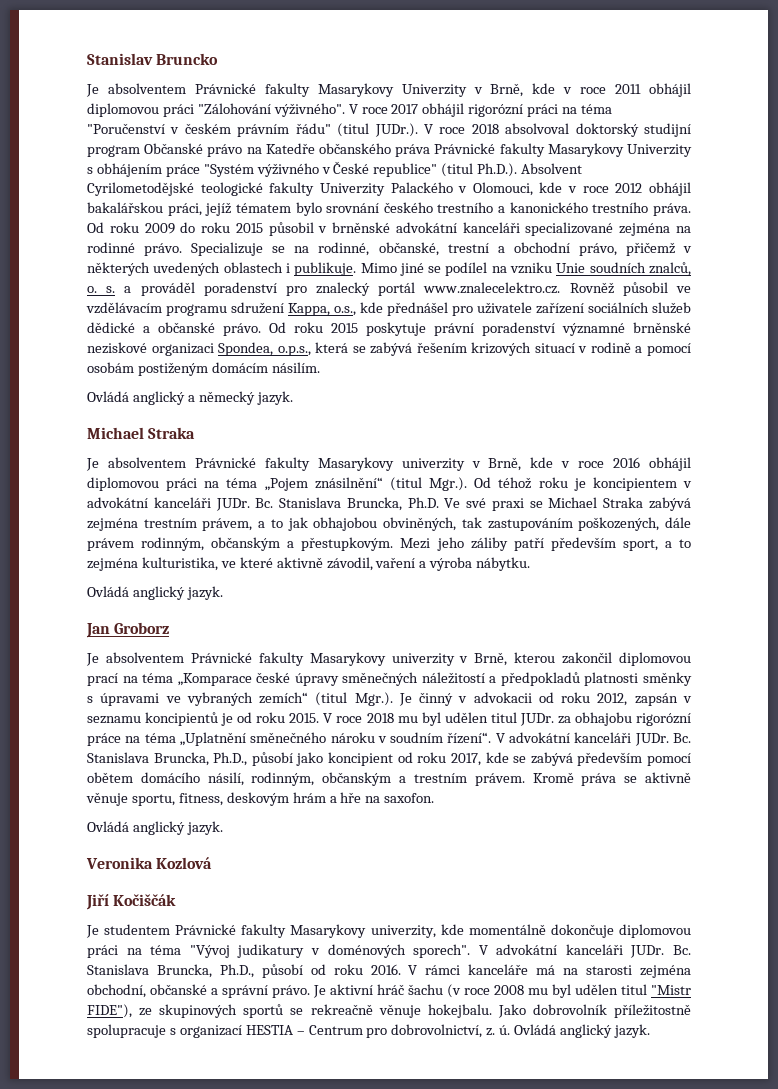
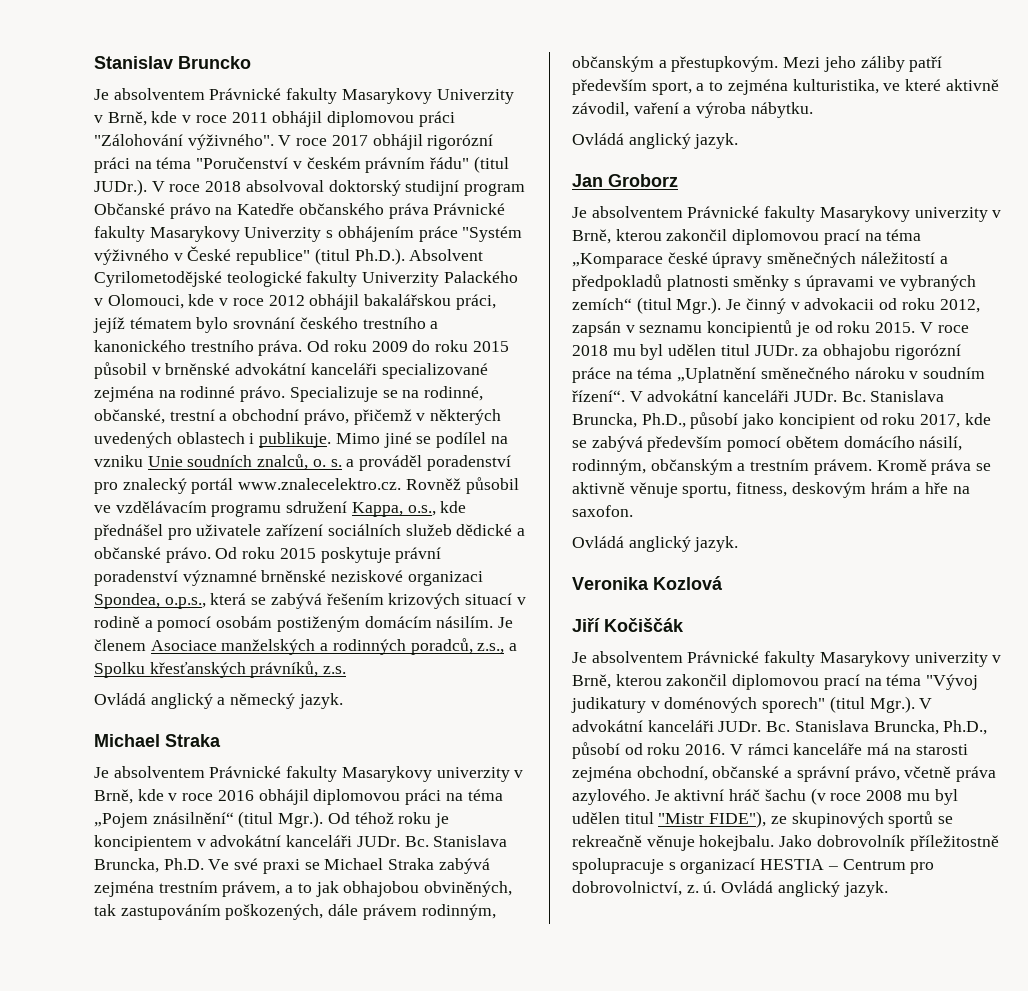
+ Je členem Asociace manželských a rodinných poradců, z.s., a Spolku křesťanských právníků, z.s.
- Je studentem Právnické fakulty Masarykovy univerzity, kde momentálně dokončuje diplomovou práci na téma "Vývoj judikatury v doménových sporech". V advokátní kanceláři JUDr.
+ Je absolventem Právnické fakulty Masarykovy univerzity v Brně, kterou zakončil diplomovou prací na téma "Vývoj judikatury v doménových sporech" (titul Mgr.). V advokátní kanceláři JUDr.
- V rámci kanceláře má na starosti zejména obchodní, občanské a správní právo.
+ V rámci kanceláře má na starosti zejména obchodní, občanské a správní právo, včetně práva azylového.

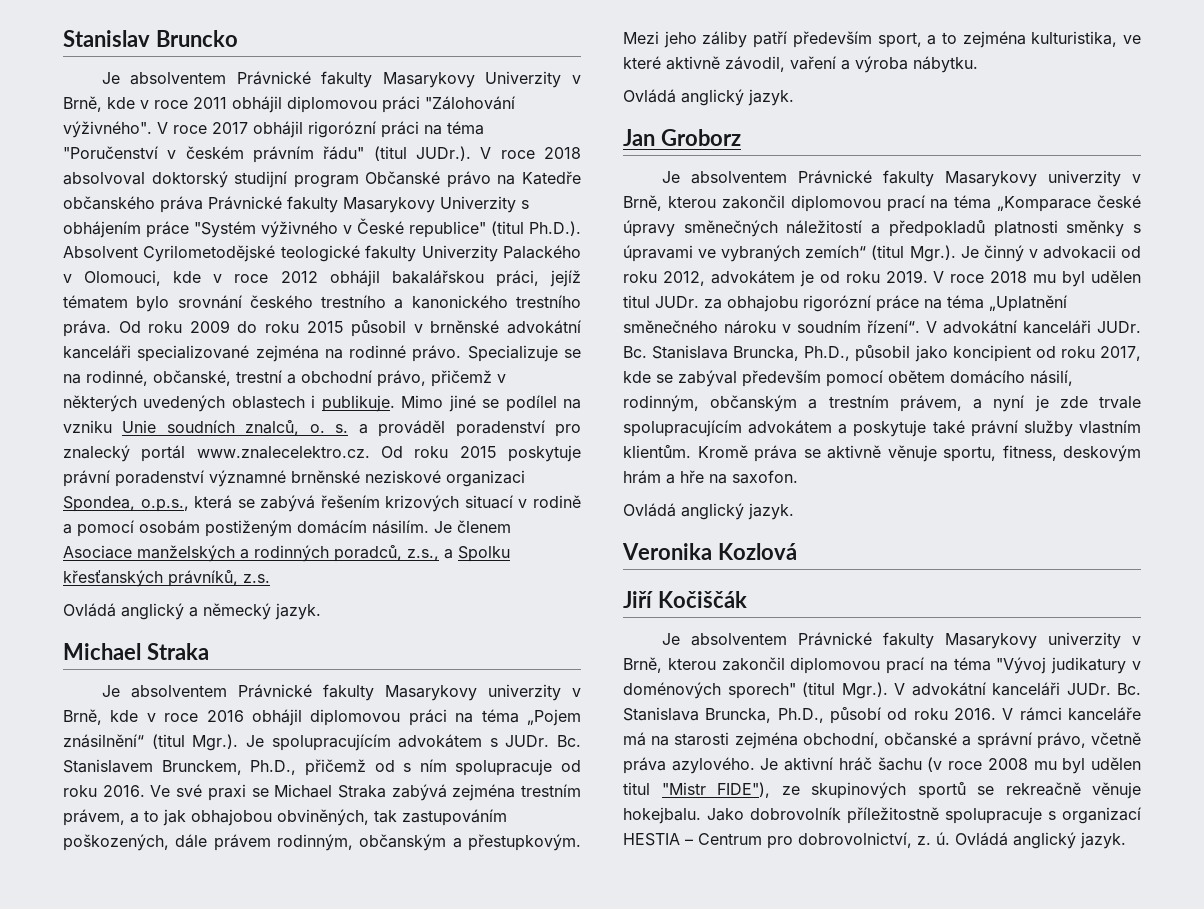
- Mimo jiné se podílel na vzniku Unie soudních znalců, o. s. a prováděl poradenství pro znalecký portál www.znalecelektro.cz. Rovněž působil ve vzdělávacím programu sdružení Kappa, o.s., kde přednášel pro uživatele zařízení sociálních služeb dědické a občanské právo. Od roku 2015 poskytuje právní poradenství významné brněnské neziskové organizaci Spondea, o.p.s., která se zabývá řešením krizových situací v rodině a pomocí osobám postiženým domácím násilím.
+ Mimo jiné se podílel na vzniku Unie soudních znalců, o. s. a prováděl poradenství pro znalecký portál www.znalecelektro.cz. Od roku 2015 poskytuje právní poradenství významné brněnské neziskové organizaci Spondea, o.p.s., která se zabývá řešením krizových situací v rodině a pomocí osobám postiženým domácím násilím.
- Je absolventem Právnické fakulty Masarykovy univerzity v Brně, kde v roce 2016 obhájil diplomovou práci na téma „Pojem znásilnění“ (titul Mgr.). Od téhož roku je koncipientem v advokátní kanceláři JUDr. Bc. Stanislava Bruncka, Ph.D. Ve své praxi se Michael Straka zabývá zejména trestním právem, a to jak obhajobou obviněných, tak zastupováním poškozených, dále právem rodinným, občanským a přestupkovým.
+ Je absolventem Právnické fakulty Masarykovy univerzity v Brně, kde v roce 2016 obhájil diplomovou práci na téma „Pojem znásilnění“ (titul Mgr.). Je spolupracujícím advokátem s JUDr. Bc. Stanislavem Brunckem, Ph.D., přičemž od s ním spolupracuje od roku 2016. Ve své praxi se Michael Straka zabývá zejména trestním právem, a to jak obhajobou obviněných, tak zastupováním poškozených, dále právem rodinným, občanským a přestupkovým.
- Je absolventem Právnické fakulty Masarykovy univerzity v Brně, kterou zakončil diplomovou prací na téma „Komparace české úpravy směnečných náležitostí a předpokladů platnosti směnky s úpravami ve vybraných zemích“ (titul Mgr.). Je činný v advokacii od roku 2012, zapsán v seznamu koncipientů je od roku 2015.
+ Je absolventem Právnické fakulty Masarykovy univerzity v Brně, kterou zakončil diplomovou prací na téma „Komparace české úpravy směnečných náležitostí a předpokladů platnosti směnky s úpravami ve vybraných zemích“ (titul Mgr.). Je činný v advokacii od roku 2012, advokátem je od roku 2019.
- Bc. Stanislava Bruncka, Ph.D., působí jako koncipient od roku 2017, kde se zabývá především pomocí obětem domácího násilí, rodinným, občanským a trestním právem.
+ Bc. Stanislava Bruncka, Ph.D., působil jako koncipient od roku 2017, kde se zabýval především pomocí obětem domácího násilí, rodinným, občanským a trestním právem, a nyní je zde trvale spolupracujícím advokátem a poskytuje také právní služby vlastním klientům.

